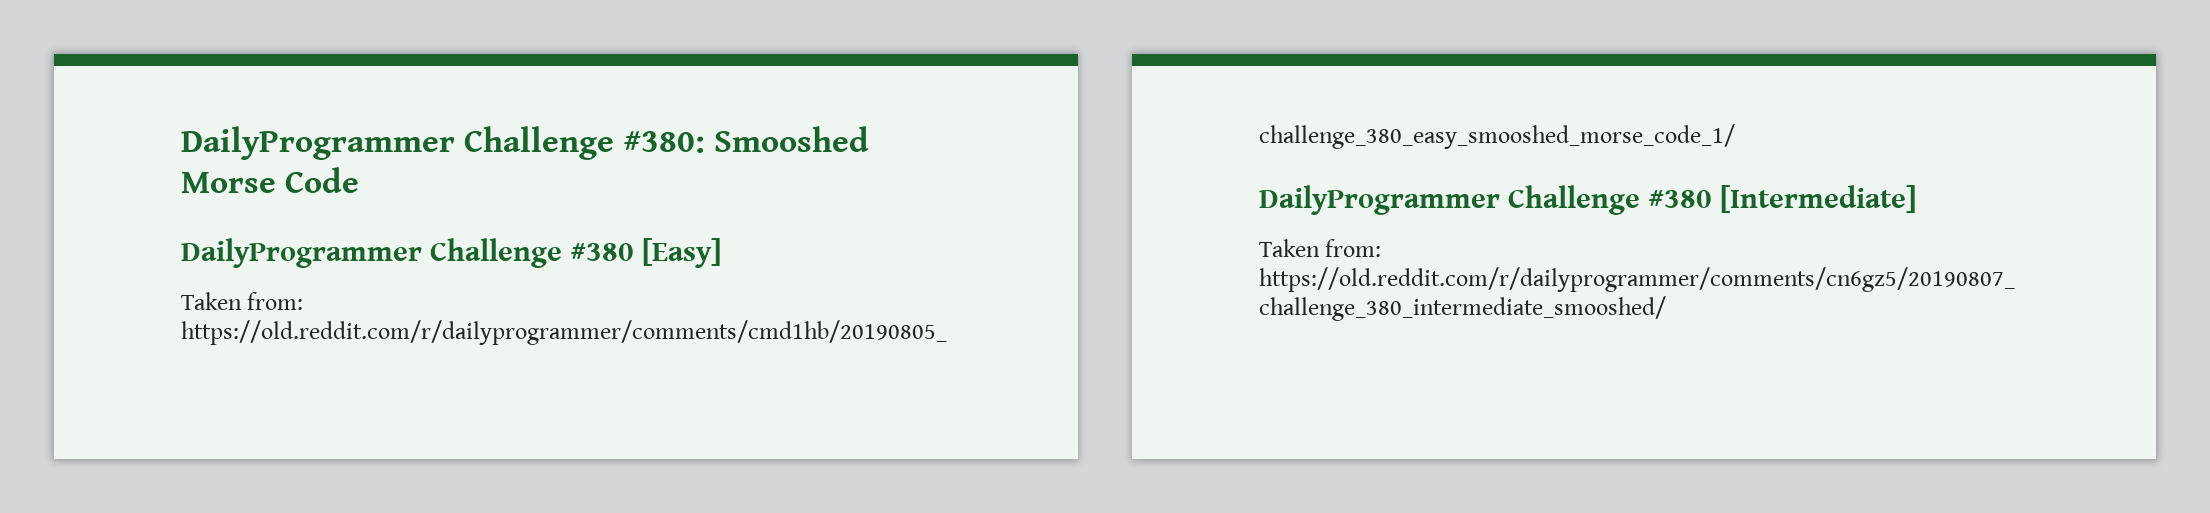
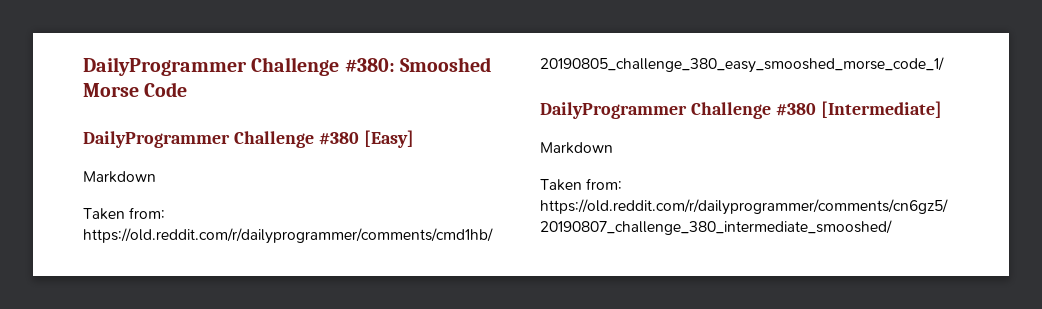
  DailyProgrammer Challenge #380 [Easy]
+ Markdown
  DailyProgrammer Challenge #380 [Intermediate]
+ Markdown

